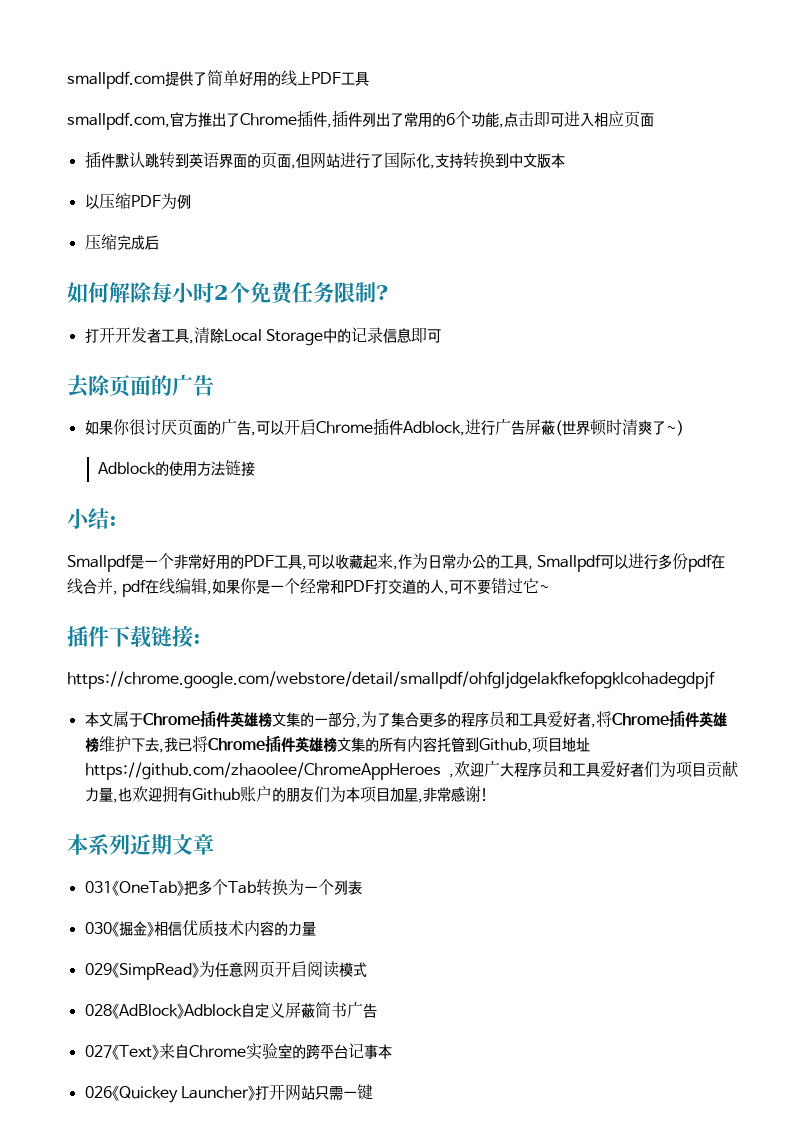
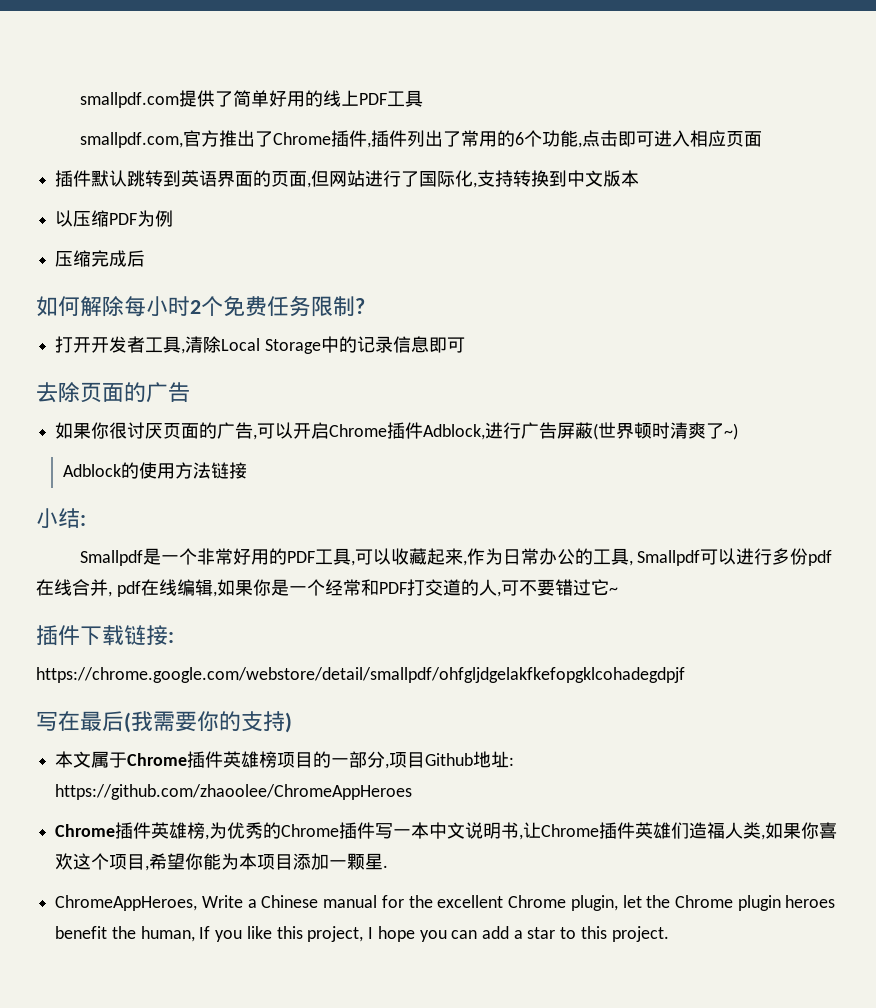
+ 写在最后(我需要你的支持)
- 本文属于Chrome插件英雄榜文集的一部分,为了集合更多的程序员和工具爱好者,将Chrome插件英雄榜维护下去,我已将Chrome插件英雄榜文集的所有内容托管到Github,项目地址https://github.com/zhaoolee/ChromeAppHeroes ,欢迎广大程序员和工具爱好者们为项目贡献力量,也欢迎拥有Github账户的朋友们为本项目加星,非常感谢!
- 本系列近期文章
- 031《OneTab》把多个Tab转换为一个列表
- 030《掘金》相信优质技术内容的力量
- 029《SimpRead》为任意网页开启阅读模式
- 028《AdBlock》Adblock自定义屏蔽简书广告
- 027《Text》来自Chrome实验室的跨平台记事本
- 026《Quickey Launcher》打开网站只需一键
+ 本文属于Chrome插件英雄榜项目的一部分,项目Github地址: https://github.com/zhaoolee/ChromeAppHeroes
+ Chrome插件英雄榜,为优秀的Chrome插件写一本中文说明书,让Chrome插件英雄们造福人类,如果你喜欢这个项目,希望你能为本项目添加一颗星.
+ ChromeAppHeroes, Write a Chinese manual for the excellent Chrome plugin, let the Chrome plugin heroes benefit the human, If you like this project, I hope you can add a star to this project.

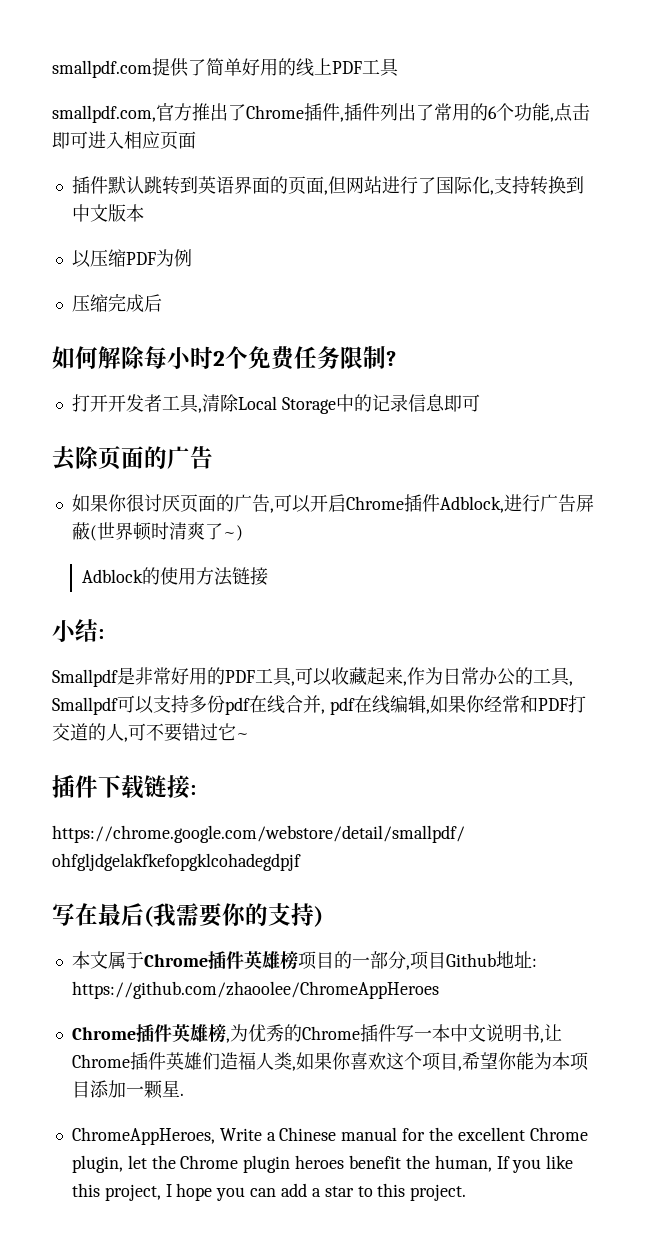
- Smallpdf是一个非常好用的PDF工具,可以收藏起来,作为日常办公的工具, Smallpdf可以进行多份pdf在线合并, pdf在线编辑,如果你是一个经常和PDF打交道的人,可不要错过它~
+ Smallpdf是非常好用的PDF工具,可以收藏起来,作为日常办公的工具, Smallpdf可以支持多份pdf在线合并, pdf在线编辑,如果你经常和PDF打交道的人,可不要错过它~

